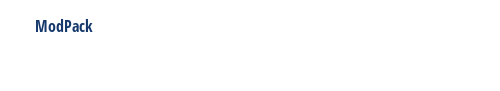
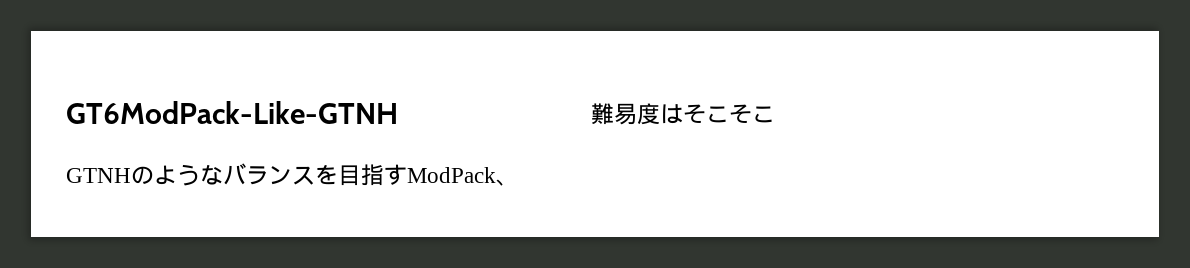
- ModPack
+ GT6ModPack-Like-GTNH
+ GTNHのようなバランスを目指すModPack、難易度はそこそこ

